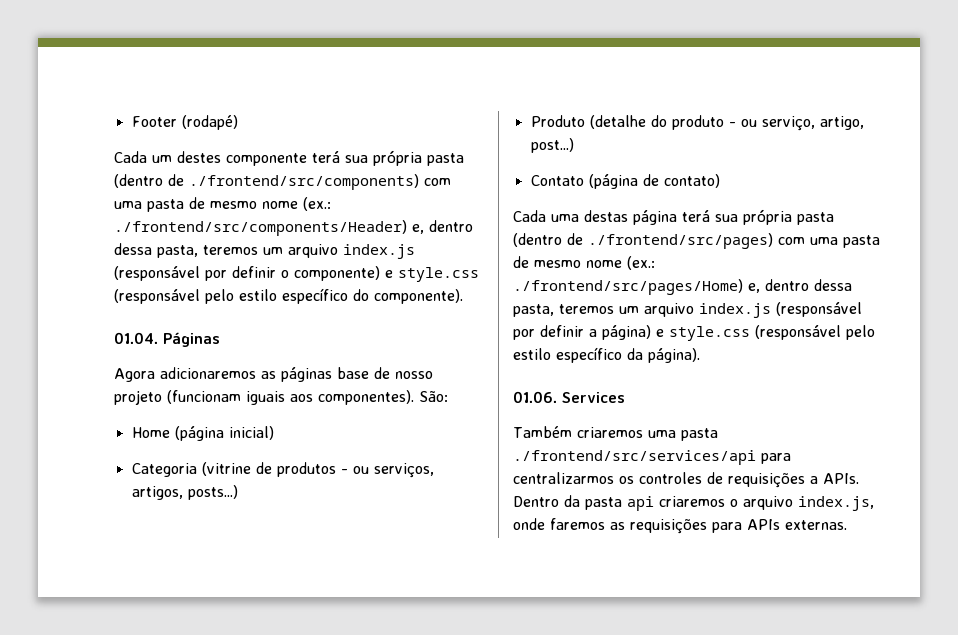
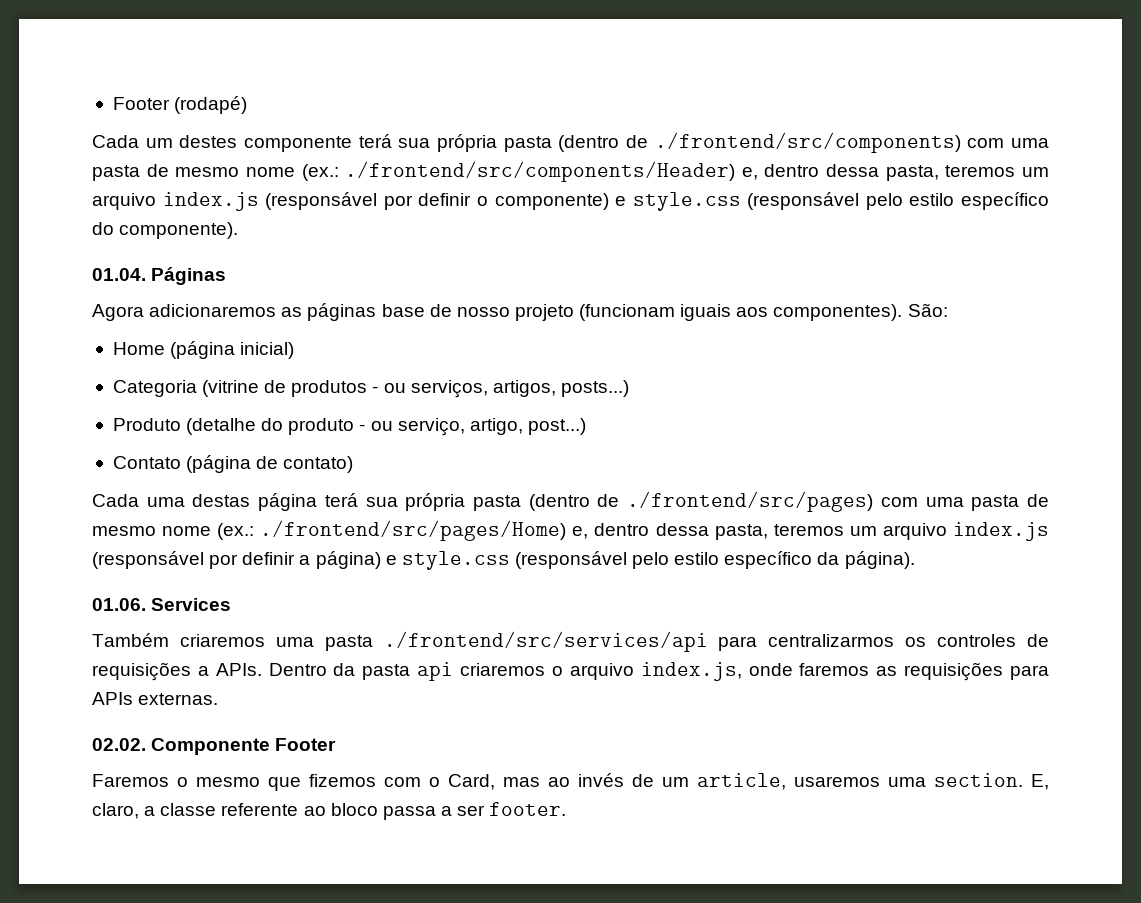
+ 02.02. Componente Footer
+ Faremos o mesmo que fizemos com o Card, mas ao invés de um article, usaremos uma section. E, claro, a classe referente ao bloco passa a ser footer.

